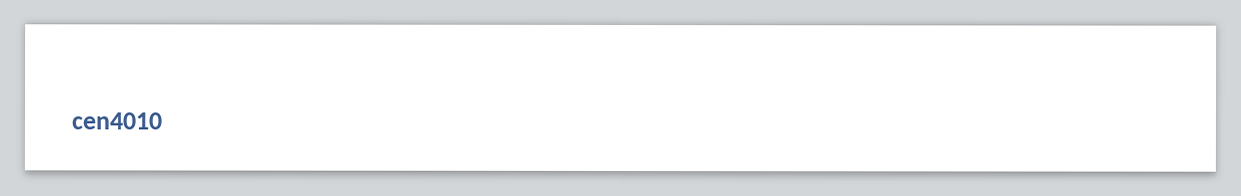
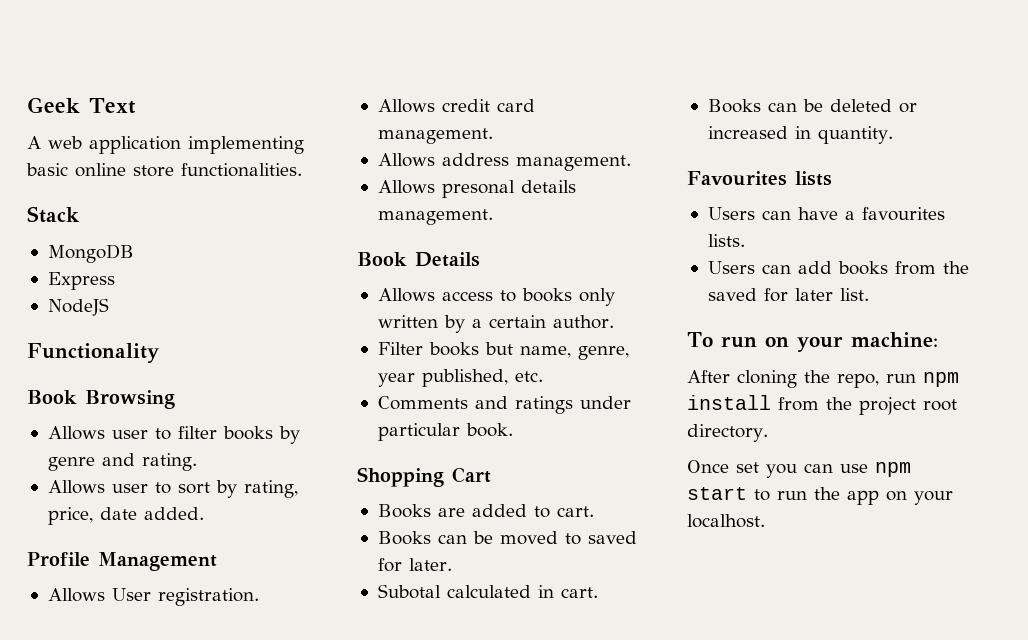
- cen4010
+ Geek Text
+ A web application implementing basic online store functionalities.
+ Stack
+ MongoDB
+ Express
+ NodeJS
+ Functionality
+ Book Browsing
+ Allows user to filter books by genre and rating.
+ Allows user to sort by rating, price, date added.
+ Profile Management
+ Allows User registration.
+ Allows credit card management.
+ Allows address management.
+ Allows presonal details management.
+ Book Details
+ Allows access to books only written by a certain author.
+ Filter books but name, genre, year published, etc.
+ Comments and ratings under particular book.
+ Shopping Cart
+ Books are added to cart.
+ Books can be moved to saved for later.
+ Subotal calculated in cart.
+ Books can be deleted or increased in quantity.
+ Favourites lists
+ Users can have a favourites lists.
+ Users can add books from the saved for later list.
+ To run on your machine:
+ After cloning the repo, run npm install from the project root directory.
+ Once set you can use npm start to run the app on your localhost.

